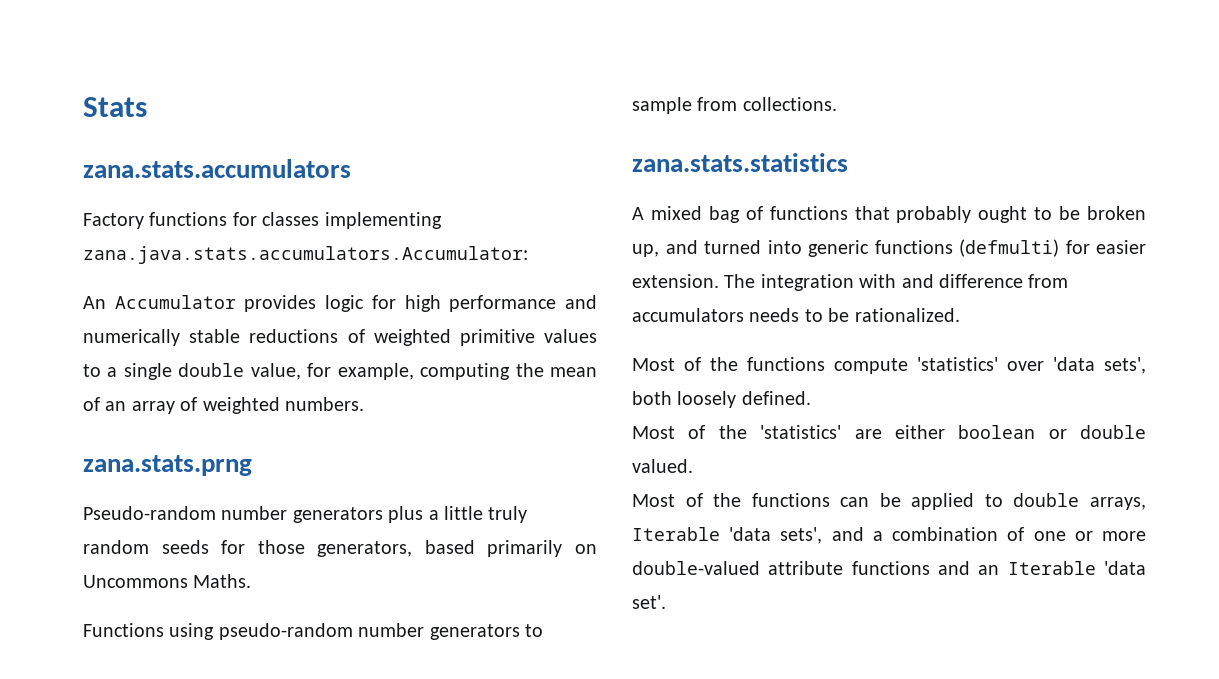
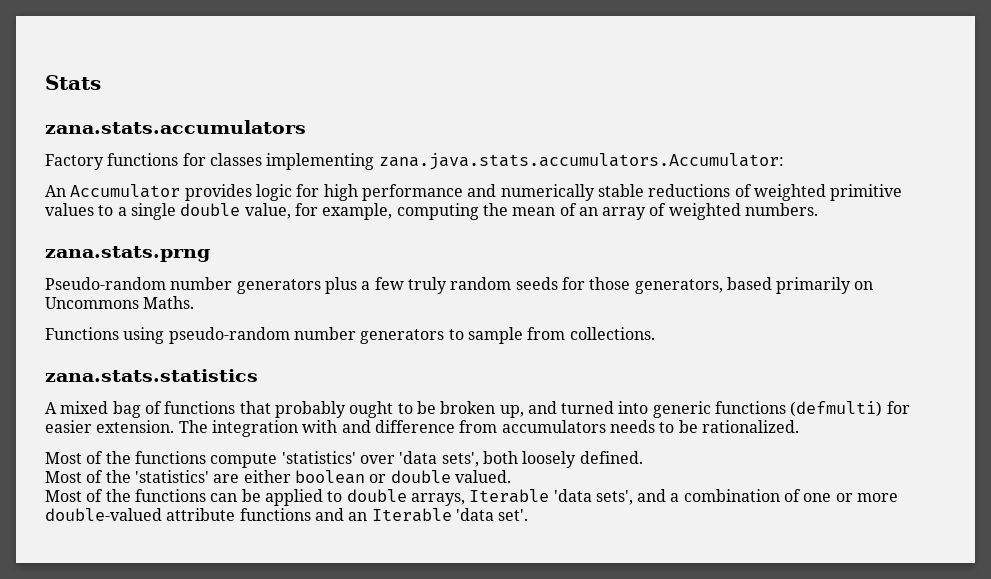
- Pseudo-random number generators plus a little truly random seeds for those generators, based primarily on Uncommons Maths.
+ Pseudo-random number generators plus a few truly random seeds for those generators, based primarily on Uncommons Maths.

